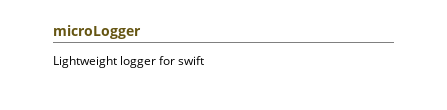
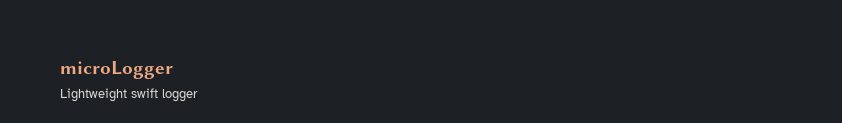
- Lightweight logger for swift
+ Lightweight swift logger

